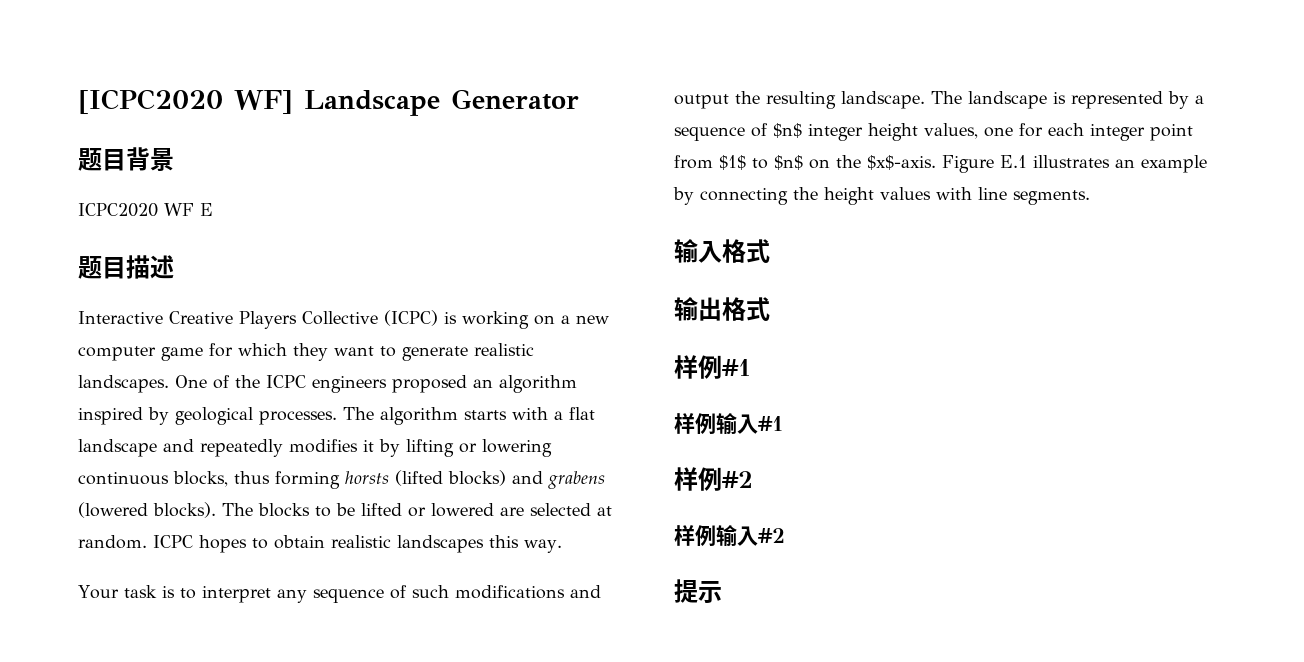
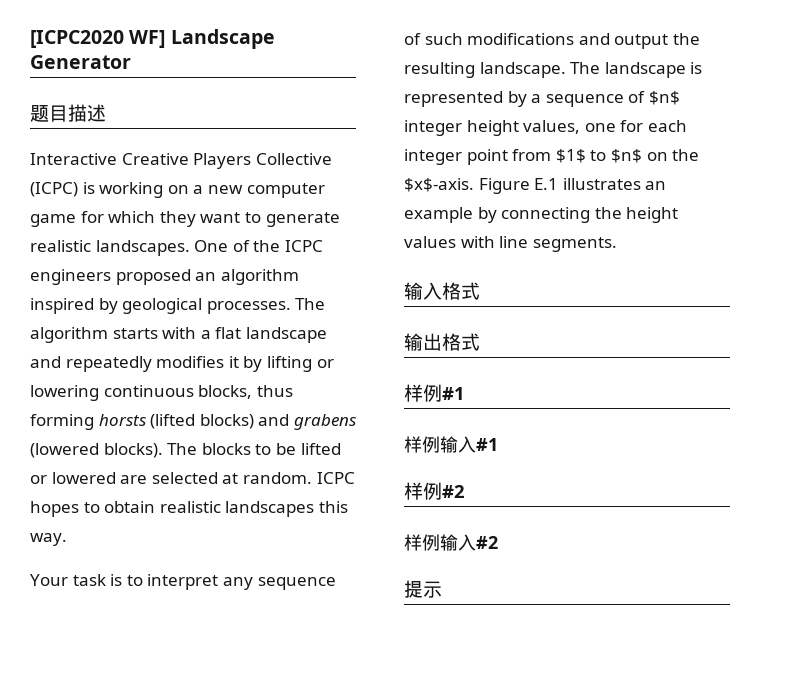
- 题目背景
- ICPC2020 WF E

